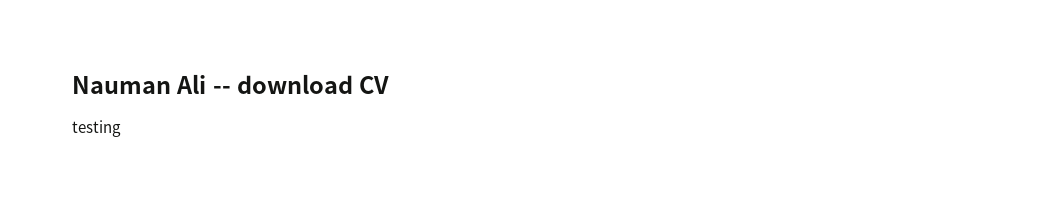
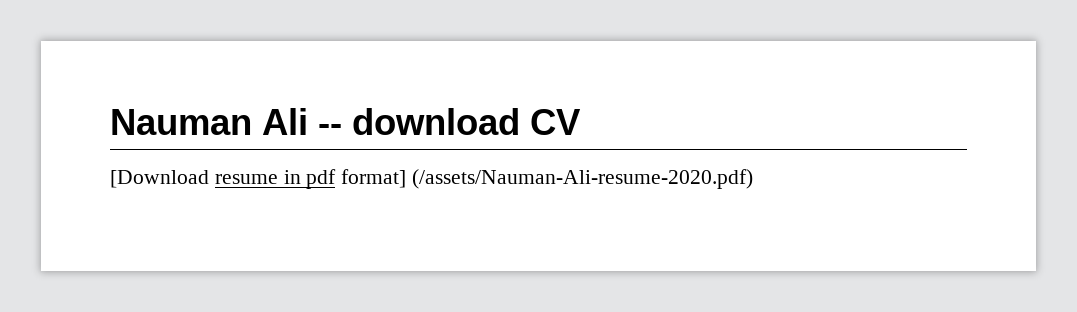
- testing
+ [Download resume in pdf format] (/assets/Nauman-Ali-resume-2020.pdf)

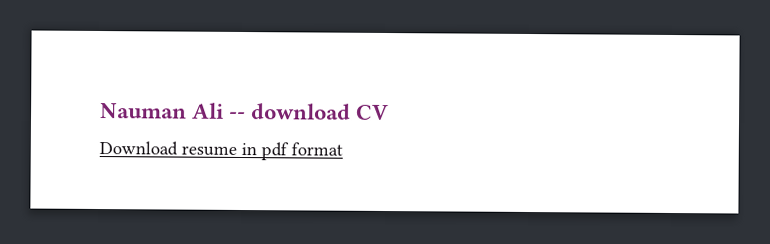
- [Download resume in pdf format] (/assets/Nauman-Ali-resume-2020.pdf)
+ Download resume in pdf format

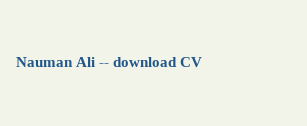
- Download resume in pdf format

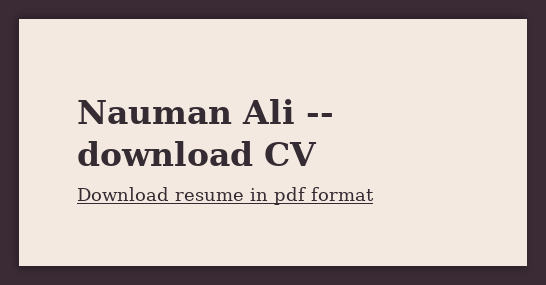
+ Download resume in pdf format

